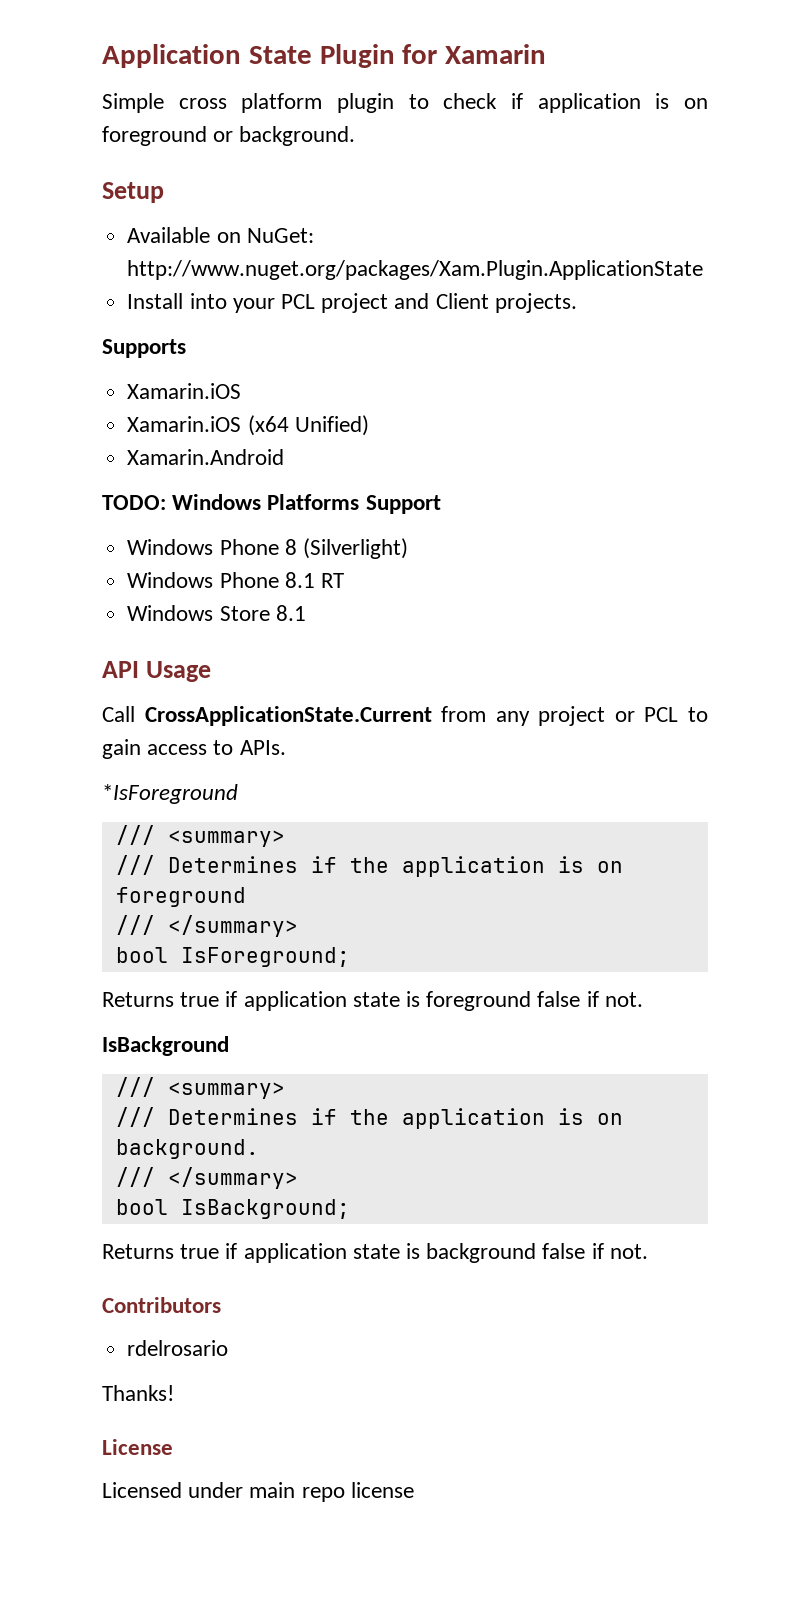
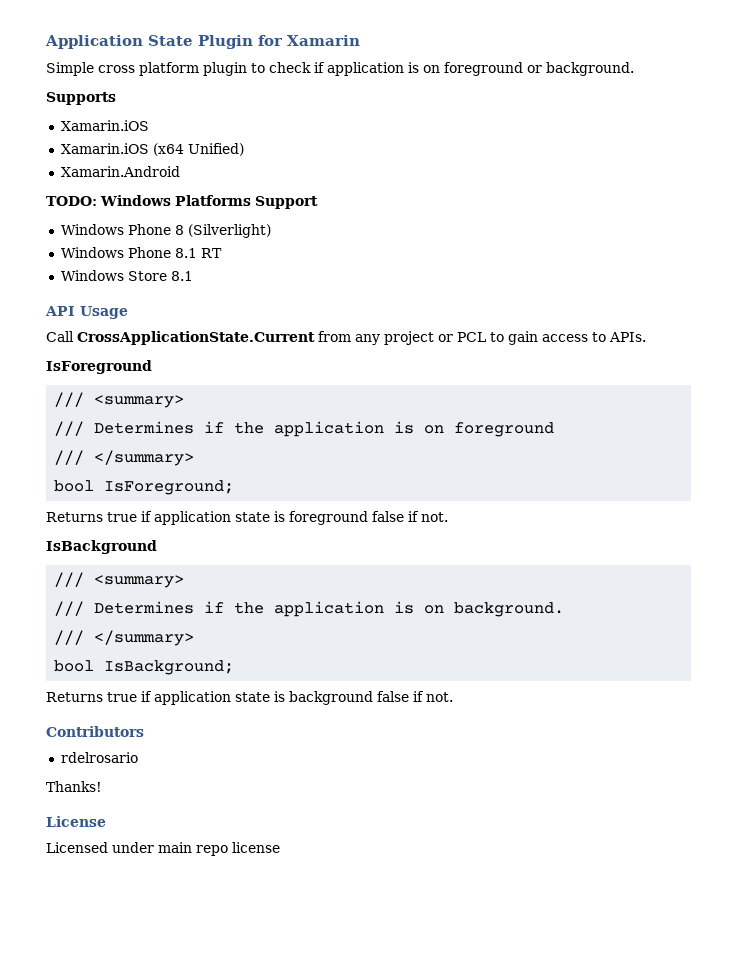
- Setup
- Available on NuGet: http://www.nuget.org/packages/Xam.Plugin.ApplicationState
- Install into your PCL project and Client projects.
- *IsForeground
+ IsForeground

